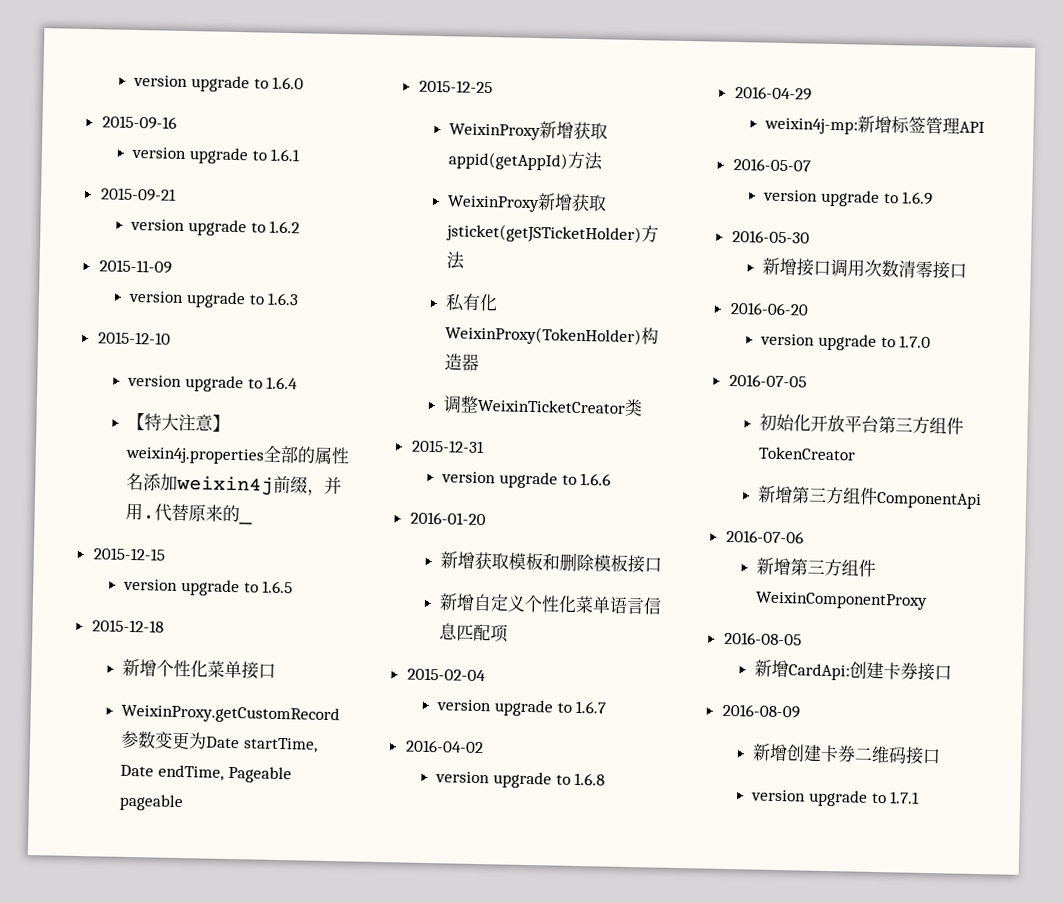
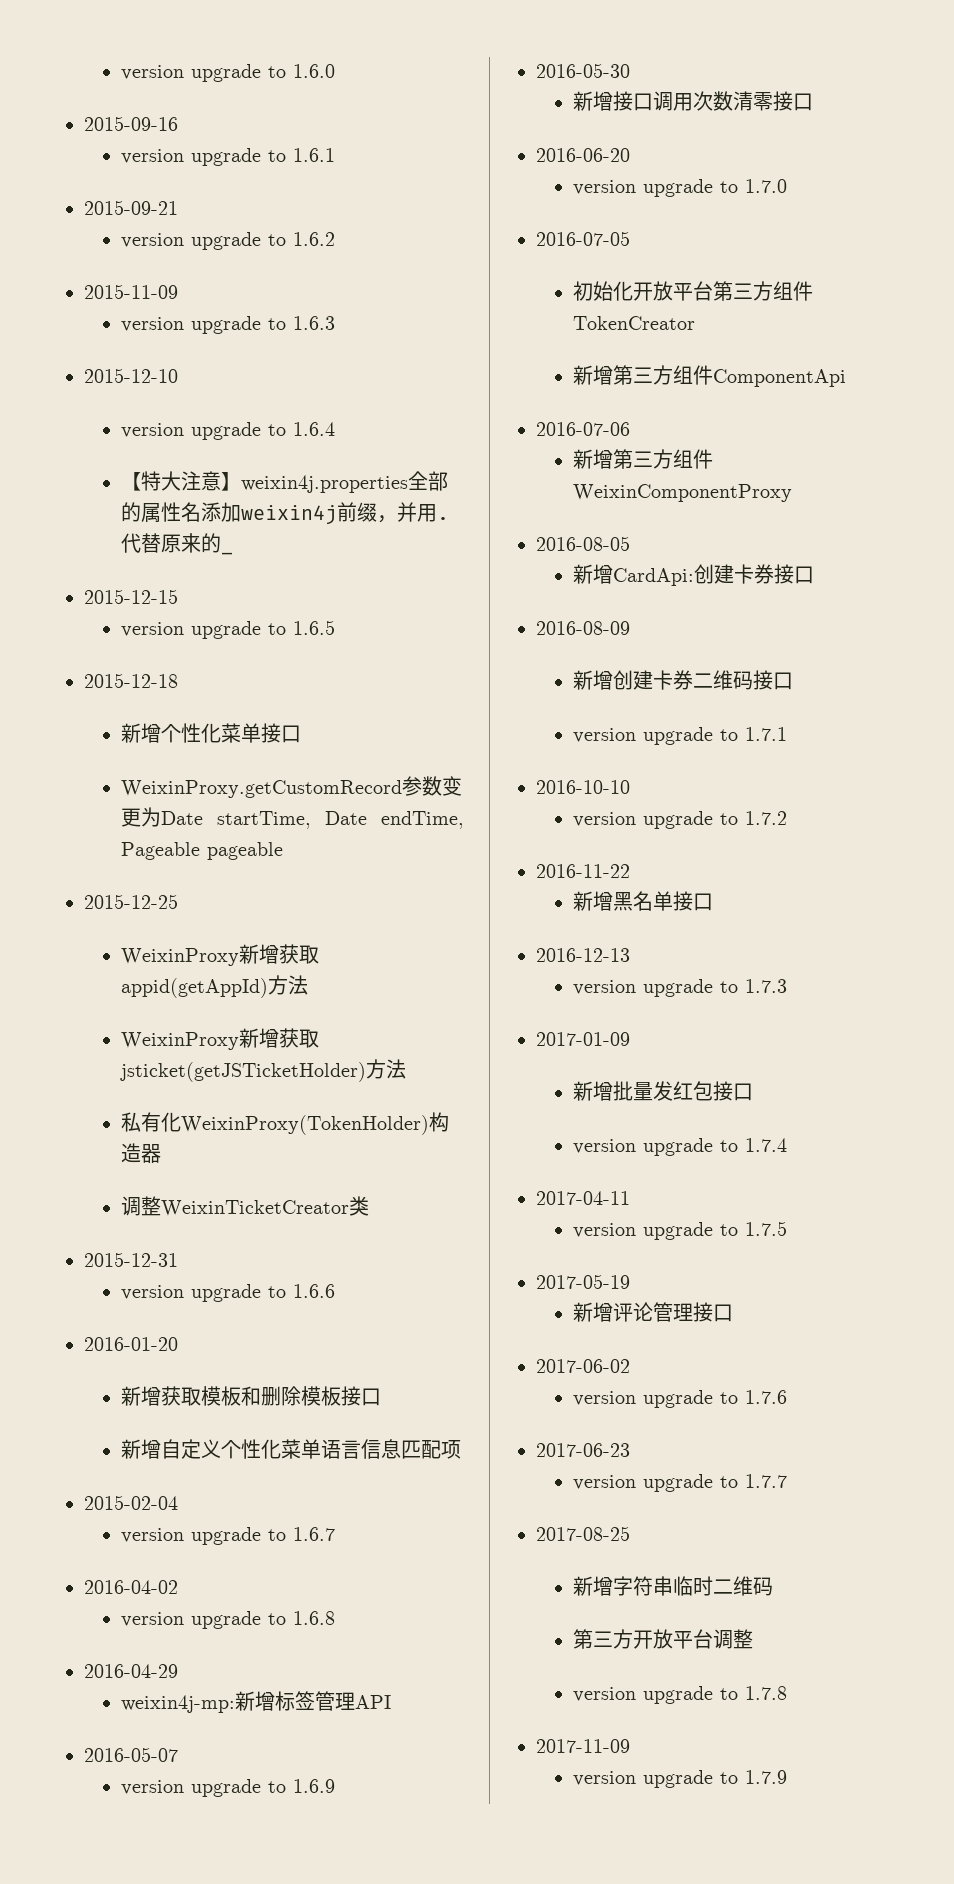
+ 2016-10-10
+ version upgrade to 1.7.2
+ 2016-11-22
+ 新增黑名单接口
+ 2016-12-13
+ version upgrade to 1.7.3
+ 2017-01-09
+ 新增批量发红包接口
+ version upgrade to 1.7.4
+ 2017-04-11
+ version upgrade to 1.7.5
+ 2017-05-19
+ 新增评论管理接口
+ 2017-06-02
+ version upgrade to 1.7.6
+ 2017-06-23
+ version upgrade to 1.7.7
+ 2017-08-25
+ 新增字符串临时二维码
+ 第三方开放平台调整
+ version upgrade to 1.7.8
+ 2017-11-09
+ version upgrade to 1.7.9

